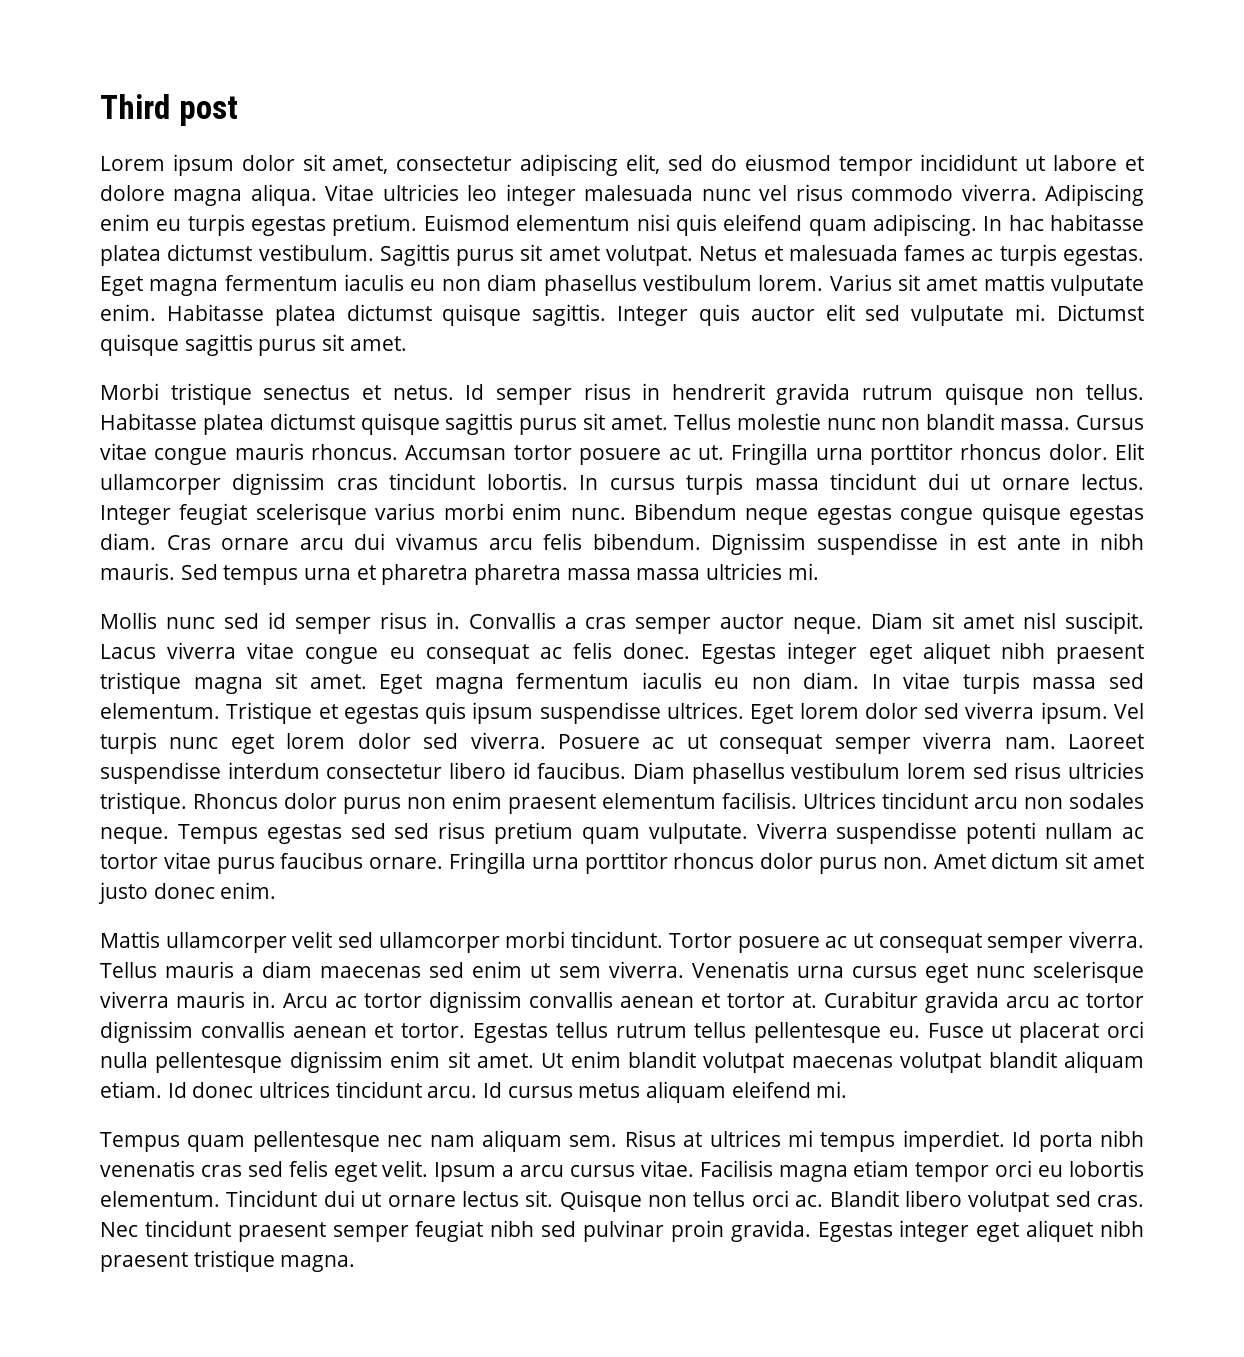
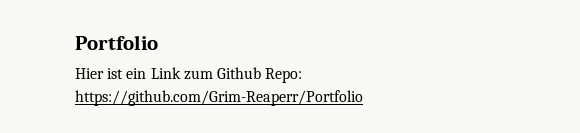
- Third post
- Lorem ipsum dolor sit amet, consectetur adipiscing elit, sed do eiusmod tempor incididunt ut labore et dolore magna aliqua. Vitae ultricies leo integer malesuada nunc vel risus commodo viverra. Adipiscing enim eu turpis egestas pretium. Euismod elementum nisi quis eleifend quam adipiscing. In hac habitasse platea dictumst vestibulum. Sagittis purus sit amet volutpat. Netus et malesuada fames ac turpis egestas. Eget magna fermentum iaculis eu non diam phasellus vestibulum lorem. Varius sit amet mattis vulputate enim. Habitasse platea dictumst quisque sagittis. Integer quis auctor elit sed vulputate mi. Dictumst quisque sagittis purus sit amet.
- Morbi tristique senectus et netus. Id semper risus in hendrerit gravida rutrum quisque non tellus. Habitasse platea dictumst quisque sagittis purus sit amet. Tellus molestie nunc non blandit massa. Cursus vitae congue mauris rhoncus. Accumsan tortor posuere ac ut. Fringilla urna porttitor rhoncus dolor. Elit ullamcorper dignissim cras tincidunt lobortis. In cursus turpis massa tincidunt dui ut ornare lectus. Integer feugiat scelerisque varius morbi enim nunc. Bibendum neque egestas congue quisque egestas diam. Cras ornare arcu dui vivamus arcu felis bibendum. Dignissim suspendisse in est ante in nibh mauris. Sed tempus urna et pharetra pharetra massa massa ultricies mi.
- Mollis nunc sed id semper risus in. Convallis a cras semper auctor neque. Diam sit amet nisl suscipit. Lacus viverra vitae congue eu consequat ac felis donec. Egestas integer eget aliquet nibh praesent tristique magna sit amet. Eget magna fermentum iaculis eu non diam. In vitae turpis massa sed elementum. Tristique et egestas quis ipsum suspendisse ultrices. Eget lorem dolor sed viverra ipsum. Vel turpis nunc eget lorem dolor sed viverra. Posuere ac ut consequat semper viverra nam. Laoreet suspendisse interdum consectetur libero id faucibus. Diam phasellus vestibulum lorem sed risus ultricies tristique. Rhoncus dolor purus non enim praesent elementum facilisis. Ultrices tincidunt arcu non sodales neque. Tempus egestas sed sed risus pretium quam vulputate. Viverra suspendisse potenti nullam ac tortor vitae purus faucibus ornare. Fringilla urna porttitor rhoncus dolor purus non. Amet dictum sit amet justo donec enim.
- Mattis ullamcorper velit sed ullamcorper morbi tincidunt. Tortor posuere ac ut consequat semper viverra. Tellus mauris a diam maecenas sed enim ut sem viverra. Venenatis urna cursus eget nunc scelerisque viverra mauris in. Arcu ac tortor dignissim convallis aenean et tortor at. Curabitur gravida arcu ac tortor dignissim convallis aenean et tortor. Egestas tellus rutrum tellus pellentesque eu. Fusce ut placerat orci nulla pellentesque dignissim enim sit amet. Ut enim blandit volutpat maecenas volutpat blandit aliquam etiam. Id donec ultrices tincidunt arcu. Id cursus metus aliquam eleifend mi.
- Tempus quam pellentesque nec nam aliquam sem. Risus at ultrices mi tempus imperdiet. Id porta nibh venenatis cras sed felis eget velit. Ipsum a arcu cursus vitae. Facilisis magna etiam tempor orci eu lobortis elementum. Tincidunt dui ut ornare lectus sit. Quisque non tellus orci ac. Blandit libero volutpat sed cras. Nec tincidunt praesent semper feugiat nibh sed pulvinar proin gravida. Egestas integer eget aliquet nibh praesent tristique magna.
+ Portfolio
+ Hier ist ein Link zum Github Repo: https://github.com/Grim-Reaperr/Portfolio

